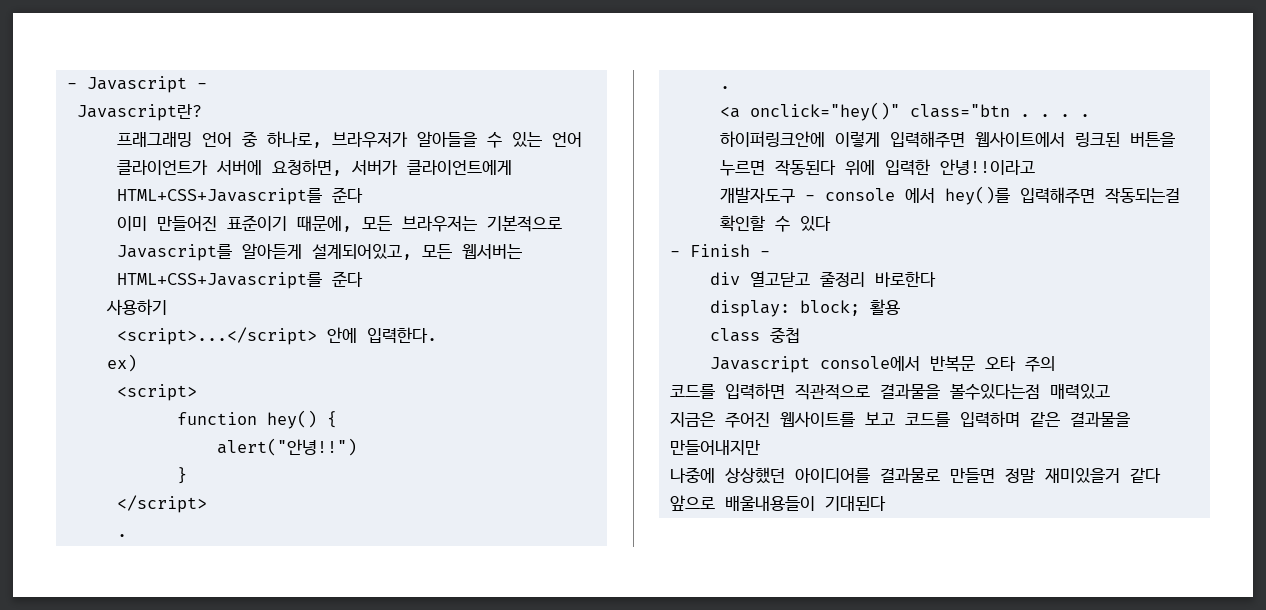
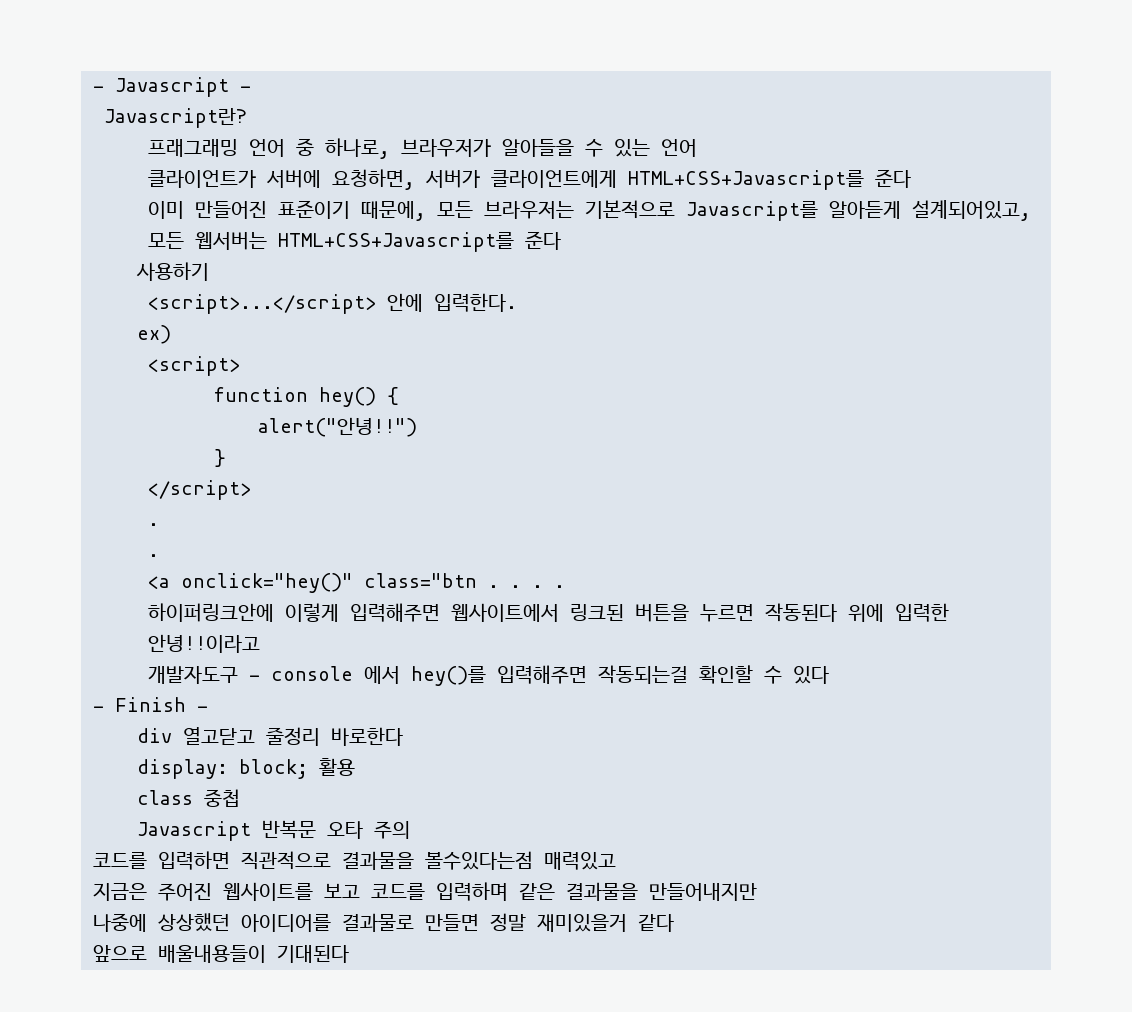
- Javascript console에서 반복문 오타 주의
+ Javascript 반복문 오타 주의

